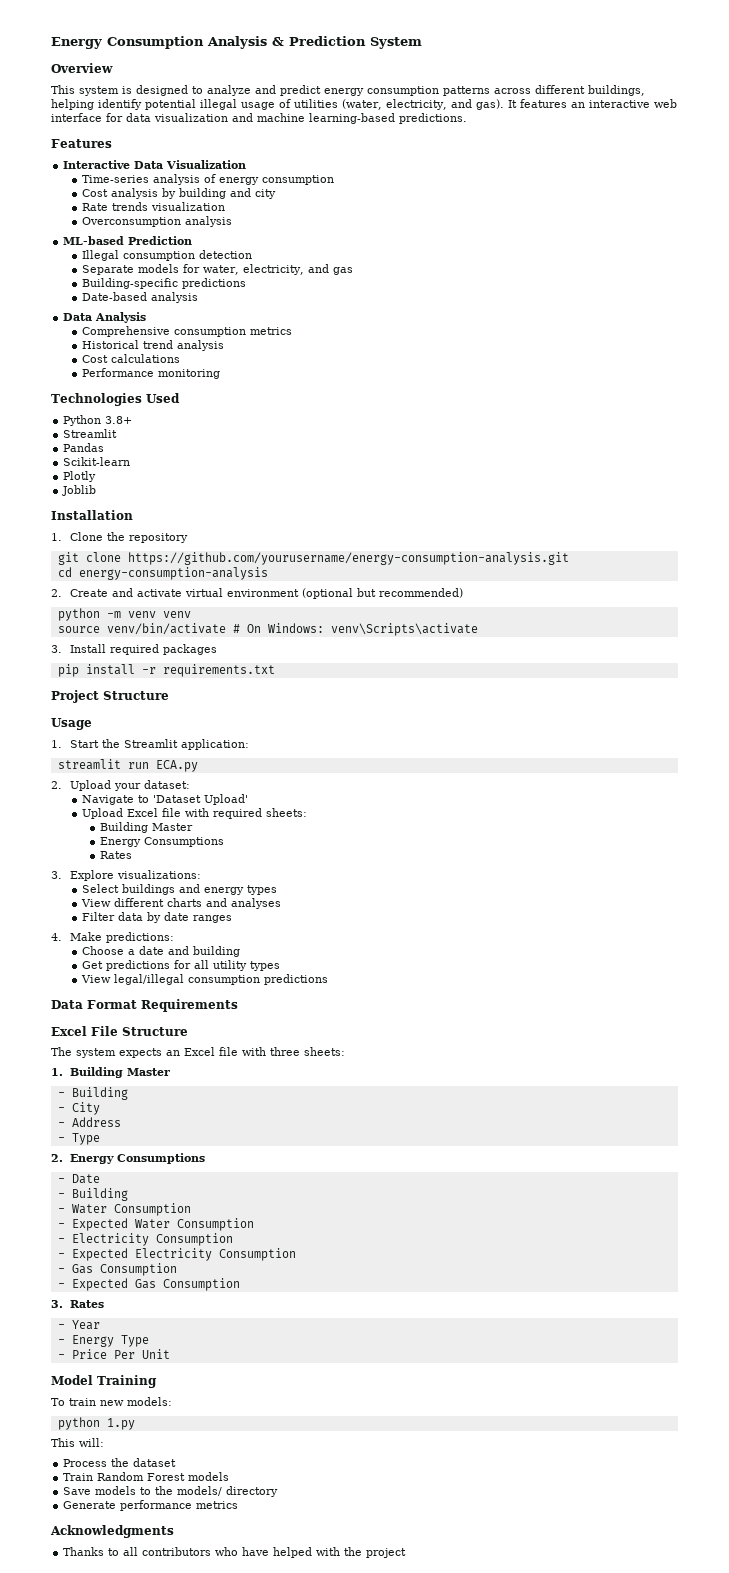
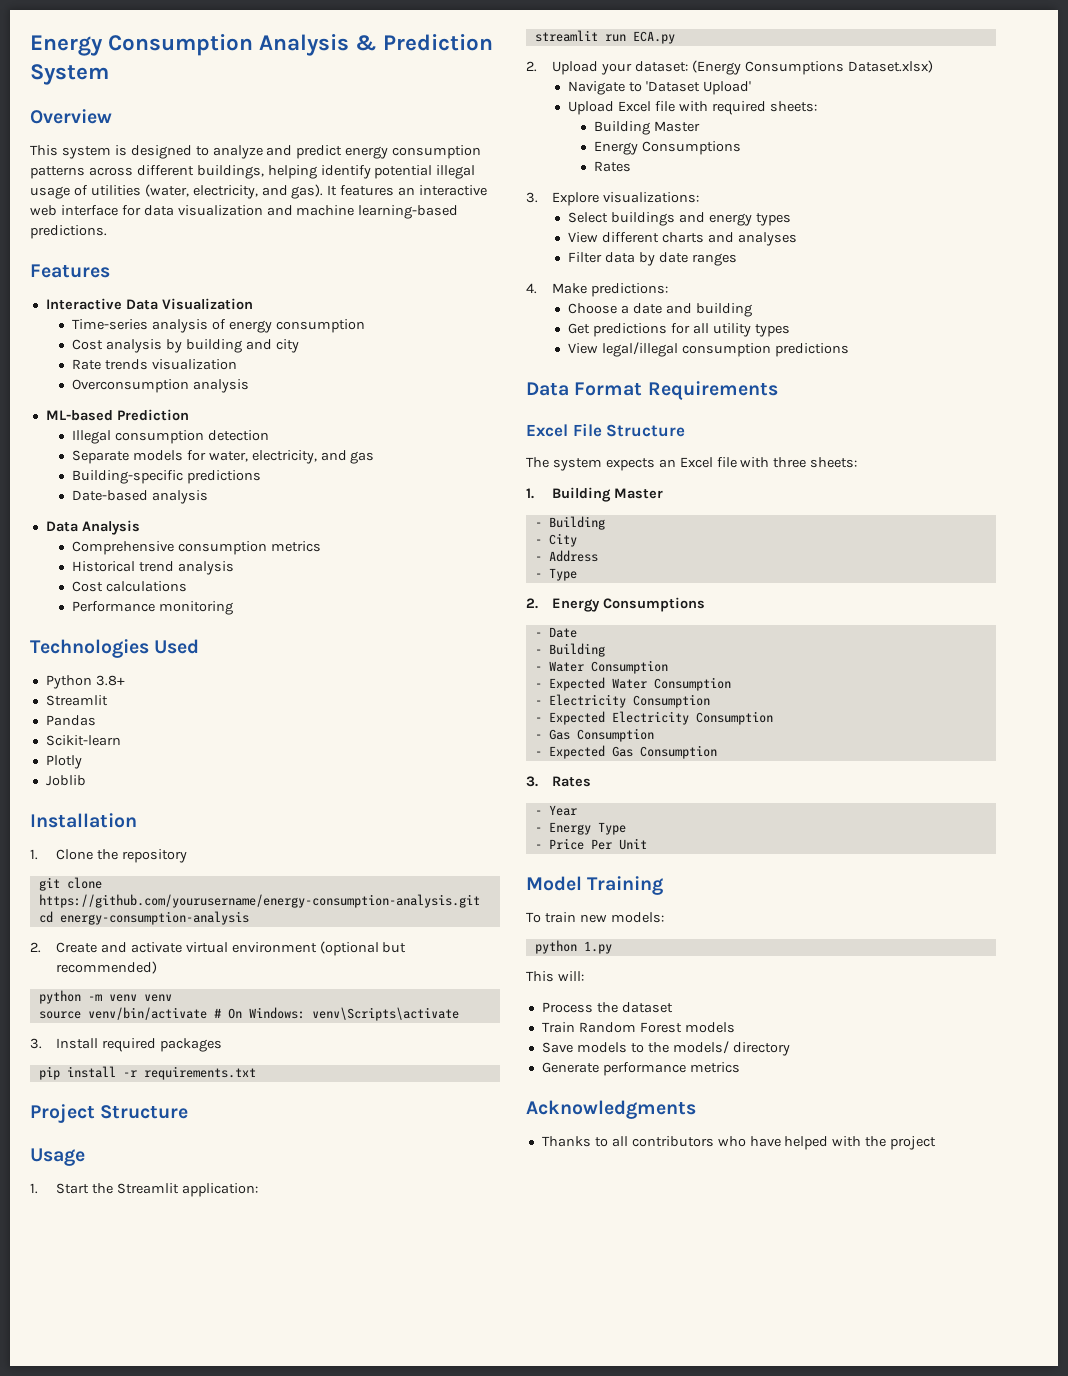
- 2. Upload your dataset:
+ 2. Upload your dataset: (Energy Consumptions Dataset.xlsx)

